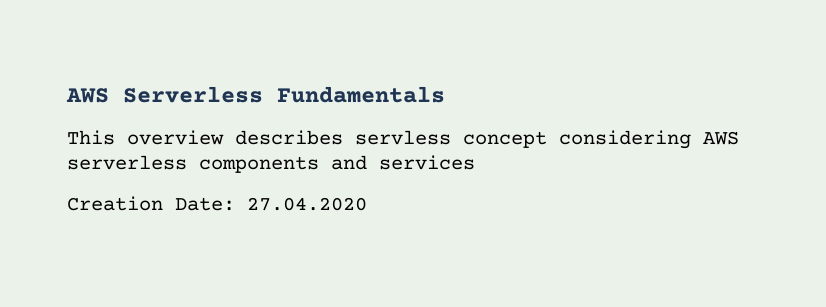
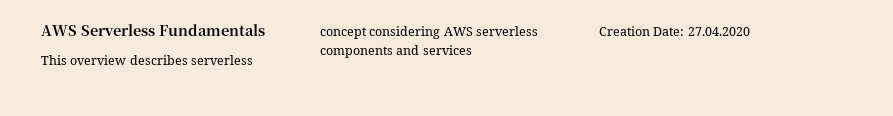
- This overview describes servless concept considering AWS serverless components and services
+ This overview describes serverless concept considering AWS serverless components and services

